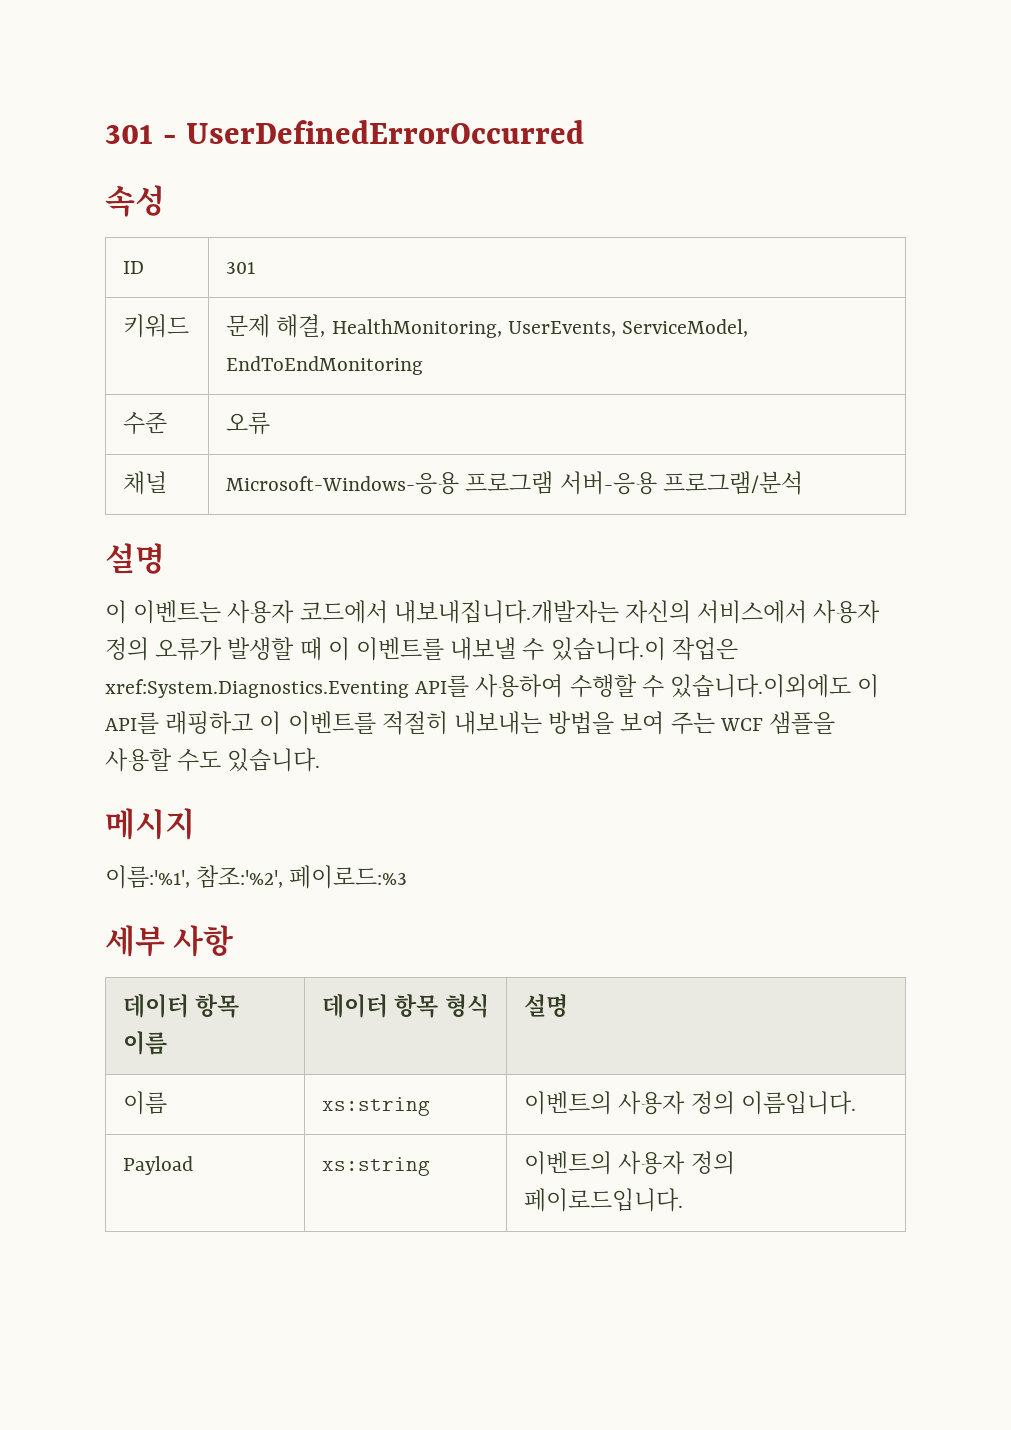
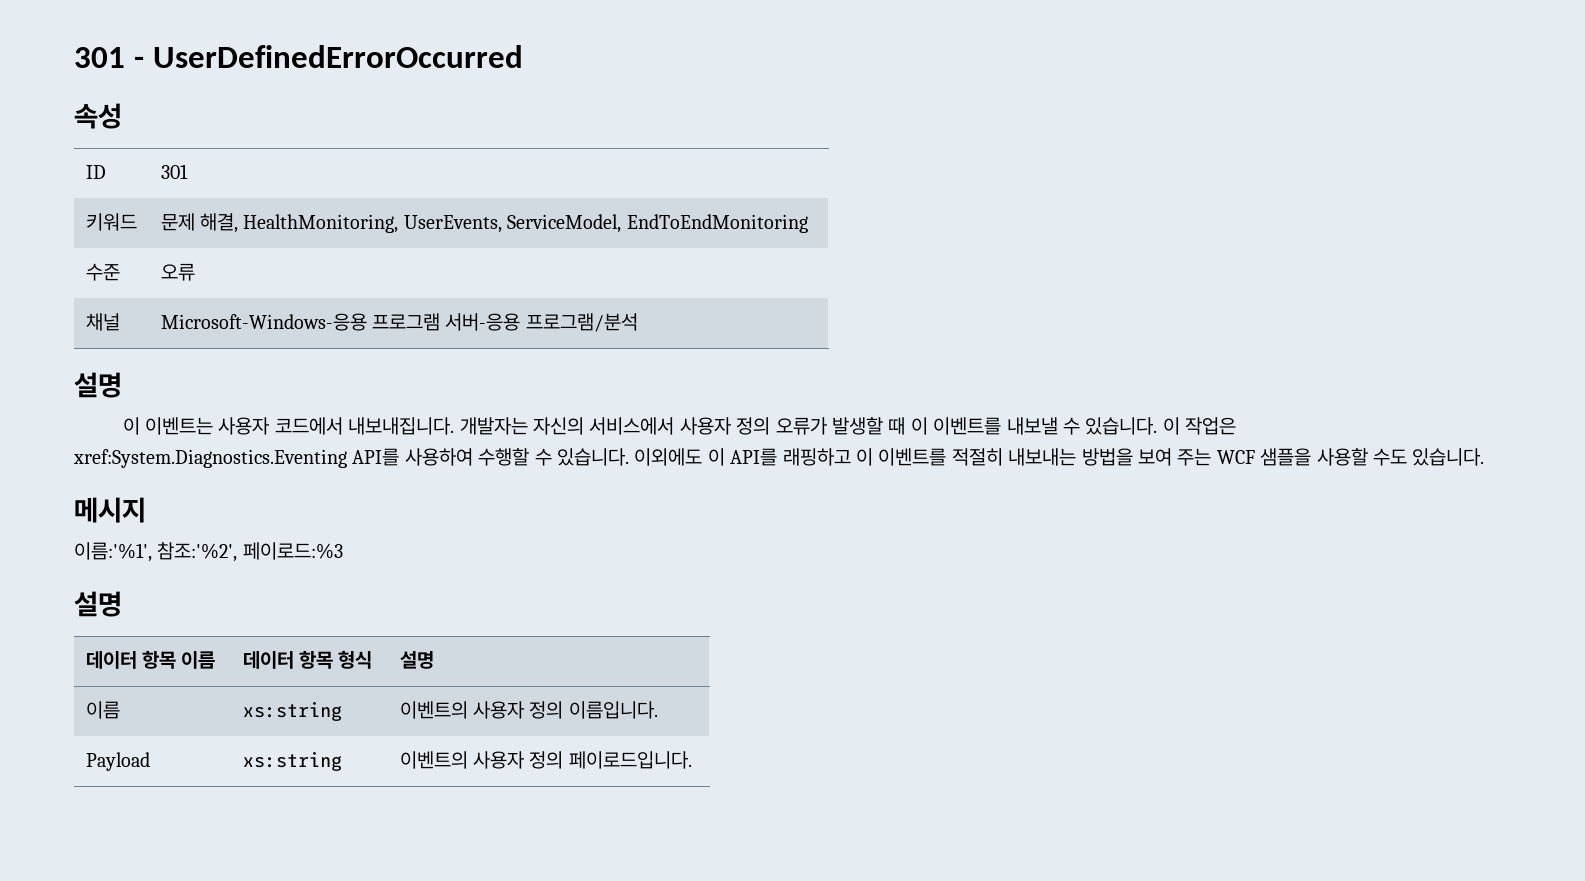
- 이 이벤트는 사용자 코드에서 내보내집니다.개발자는 자신의 서비스에서 사용자 정의 오류가 발생할 때 이 이벤트를 내보낼 수 있습니다.이 작업은 xref:System.Diagnostics.Eventing API를 사용하여 수행할 수 있습니다.이외에도 이 API를 래핑하고 이 이벤트를 적절히 내보내는 방법을 보여 주는 WCF 샘플을 사용할 수도 있습니다.
+ 이 이벤트는 사용자 코드에서 내보내집니다. 개발자는 자신의 서비스에서 사용자 정의 오류가 발생할 때 이 이벤트를 내보낼 수 있습니다. 이 작업은 xref:System.Diagnostics.Eventing API를 사용하여 수행할 수 있습니다. 이외에도 이 API를 래핑하고 이 이벤트를 적절히 내보내는 방법을 보여 주는 WCF 샘플을 사용할 수도 있습니다.
  이름:'%1', 참조:'%2', 페이로드:%3
- 세부 사항
+ 설명

